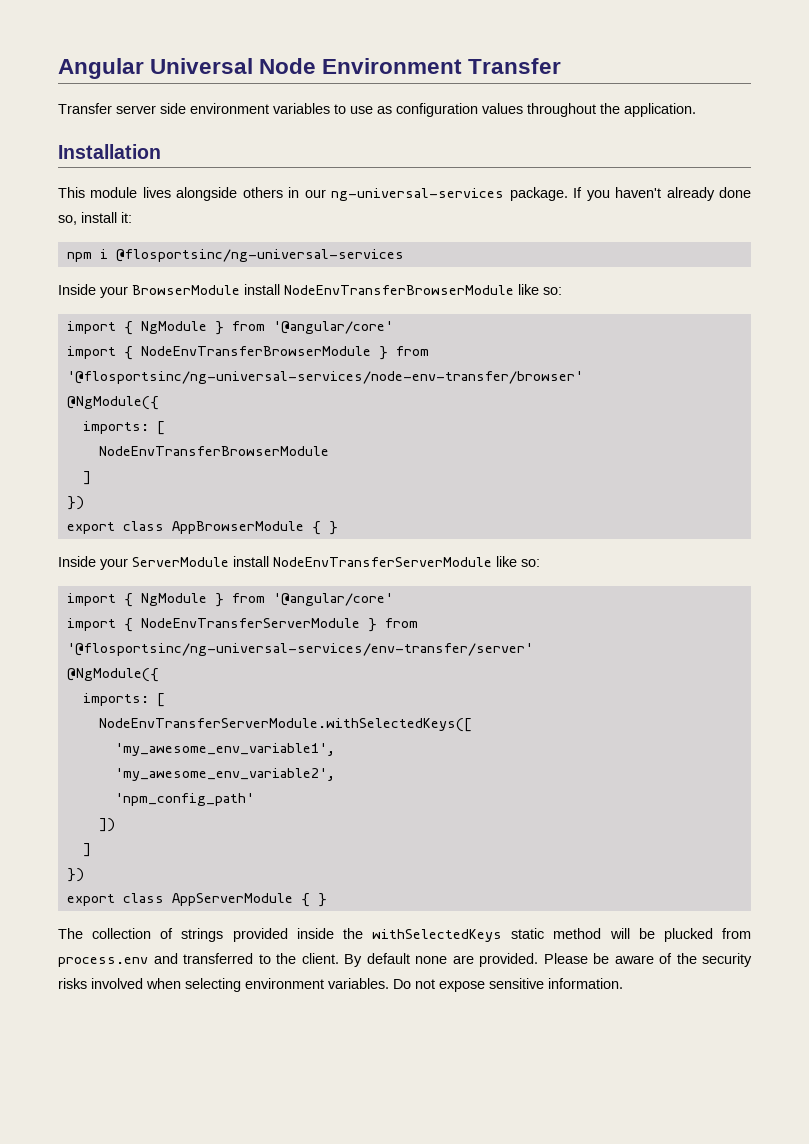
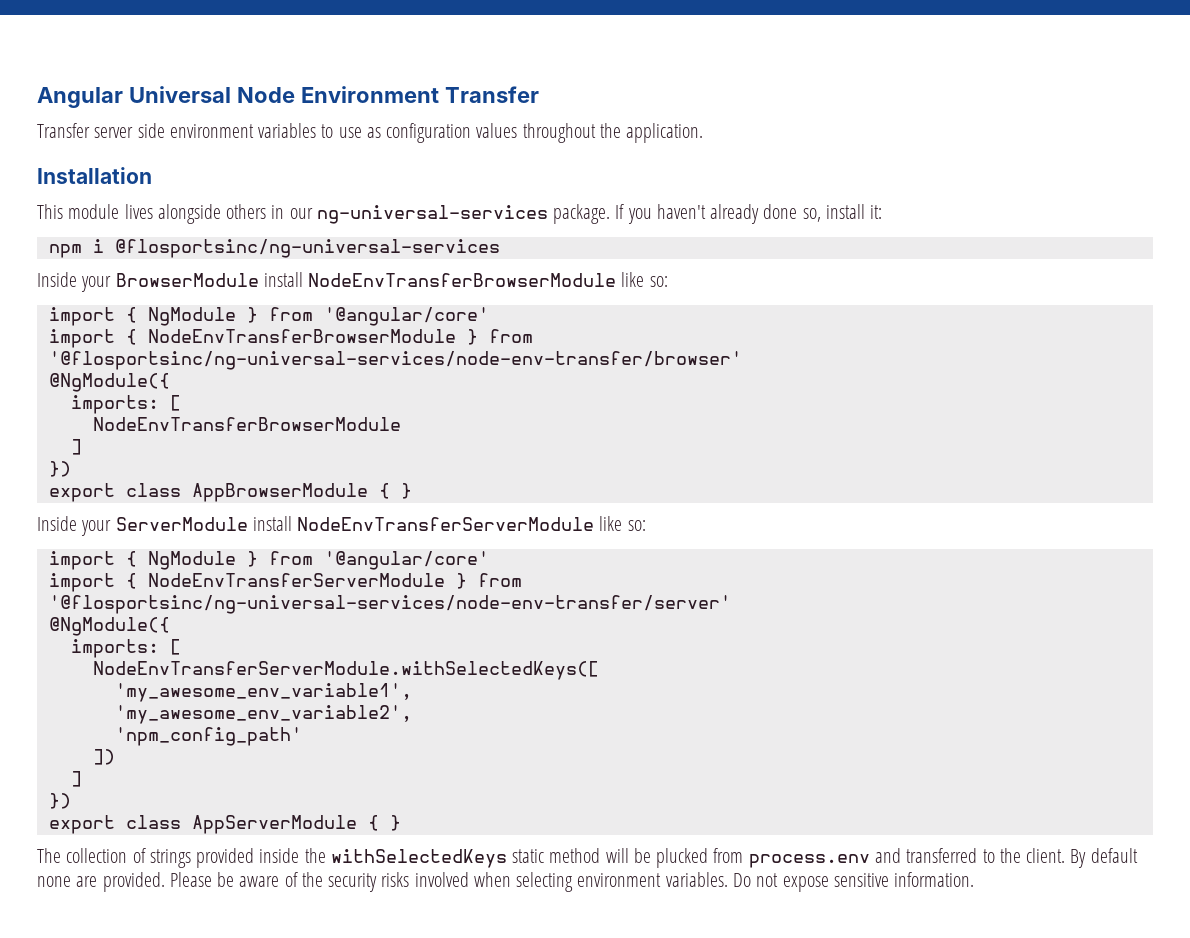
- import { NodeEnvTransferServerModule } from '@flosportsinc/ng-universal-services/env-transfer/server'
+ import { NodeEnvTransferServerModule } from '@flosportsinc/ng-universal-services/node-env-transfer/server'

